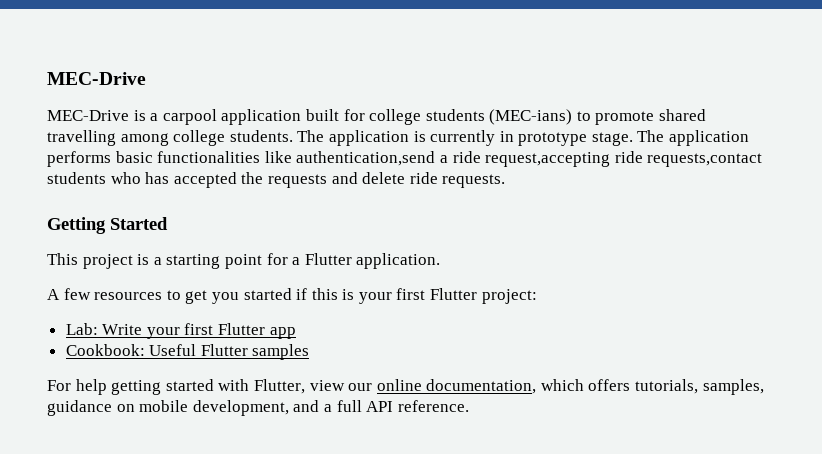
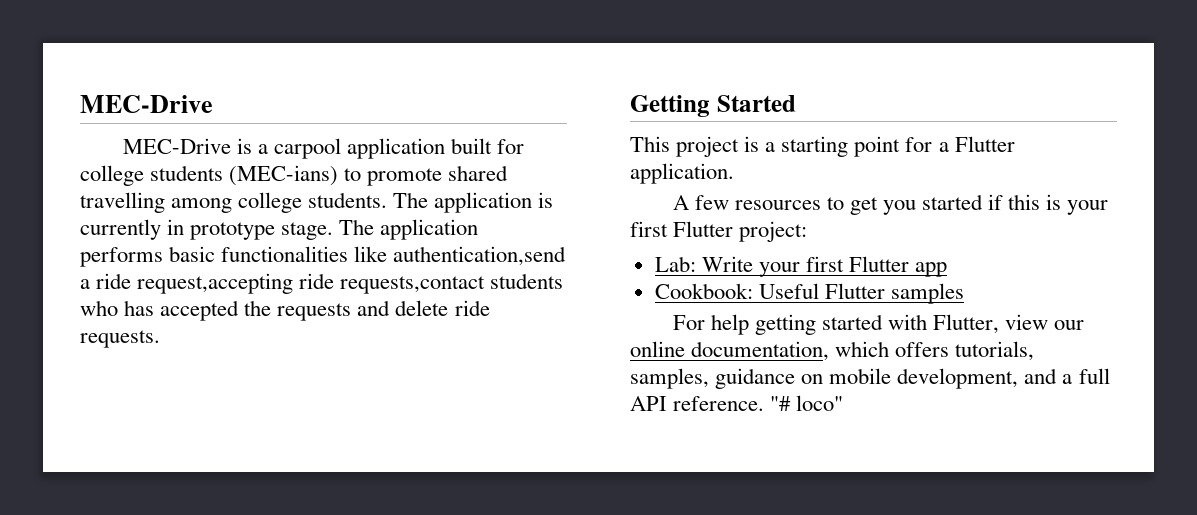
+ "# loco"

